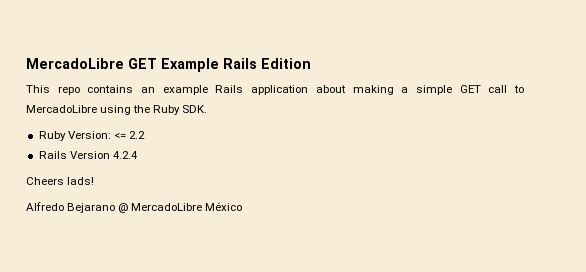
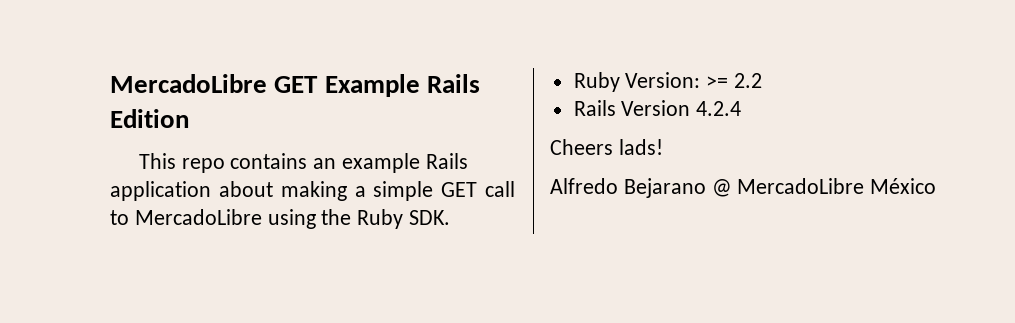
- Ruby Version: <= 2.2
+ Ruby Version: >= 2.2

